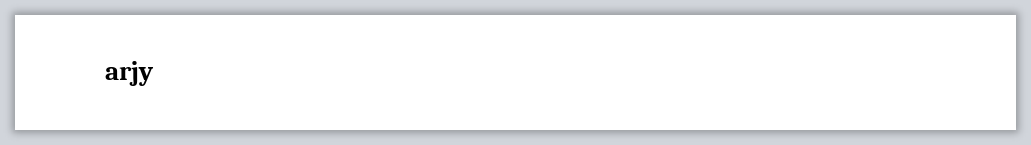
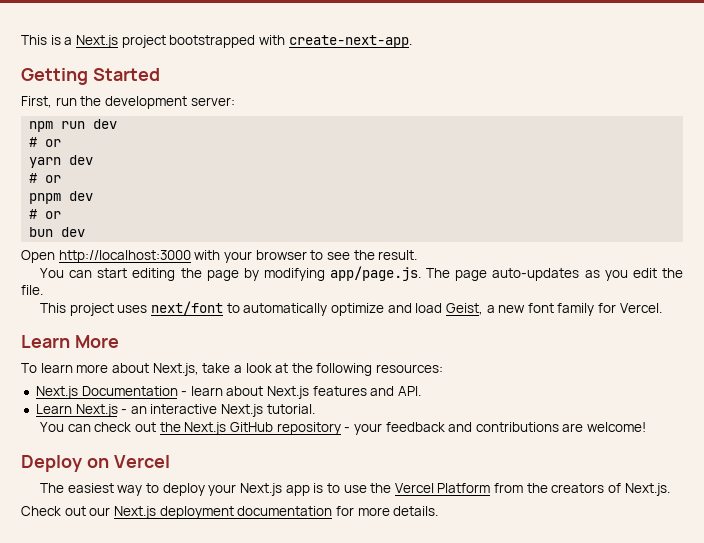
- arjy
+ This is a Next.js project bootstrapped with create-next-app.
+ Getting Started
+ First, run the development server:
+ npm run dev
+ # or
+ yarn dev
+ # or
+ pnpm dev
+ # or
+ bun dev
+ Open http://localhost:3000 with your browser to see the result.
+ You can start editing the page by modifying app/page.js. The page auto-updates as you edit the file.
+ This project uses next/font to automatically optimize and load Geist, a new font family for Vercel.
+ Learn More
+ To learn more about Next.js, take a look at the following resources:
+ Next.js Documentation - learn about Next.js features and API.
+ Learn Next.js - an interactive Next.js tutorial.
+ You can check out the Next.js GitHub repository - your feedback and contributions are welcome!
+ Deploy on Vercel
+ The easiest way to deploy your Next.js app is to use the Vercel Platform from the creators of Next.js.
+ Check out our Next.js deployment documentation for more details.

